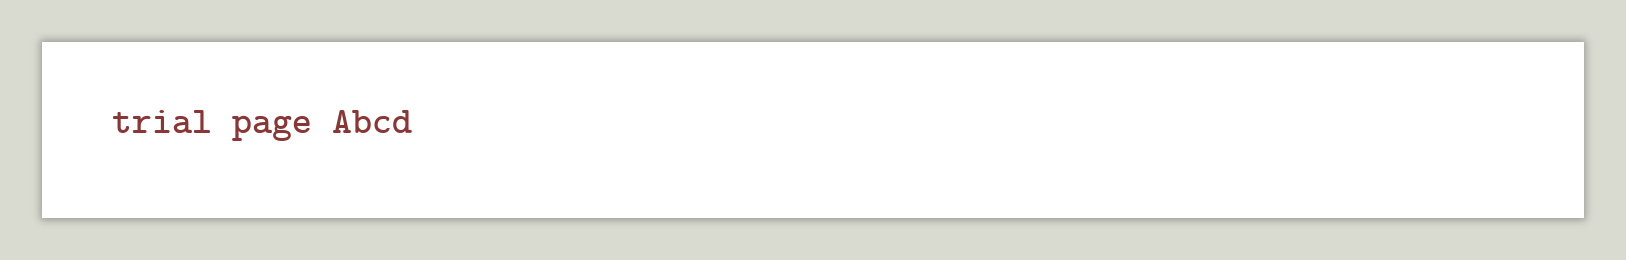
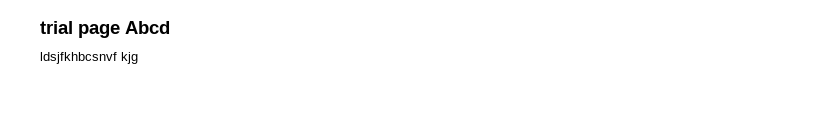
+ ldsjfkhbcsnvf kjg

